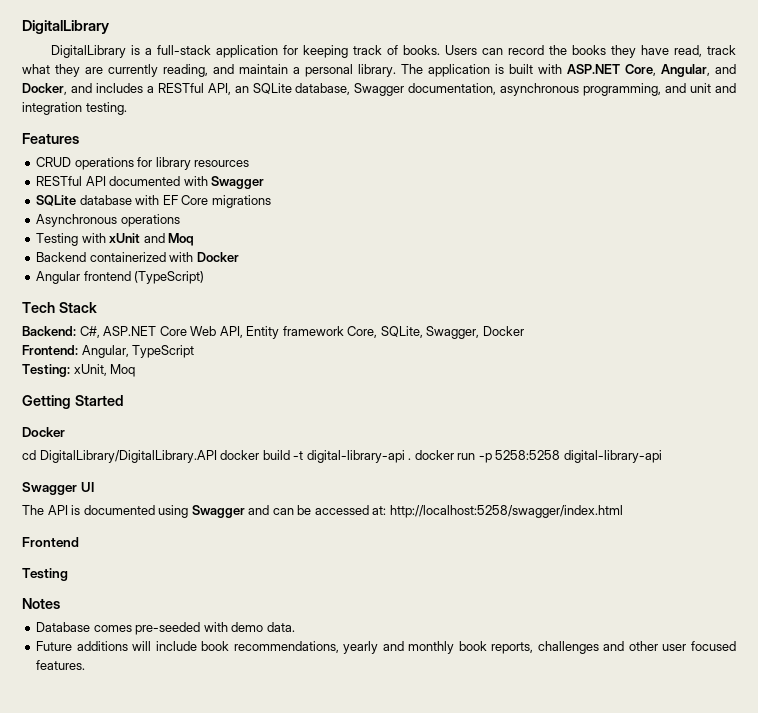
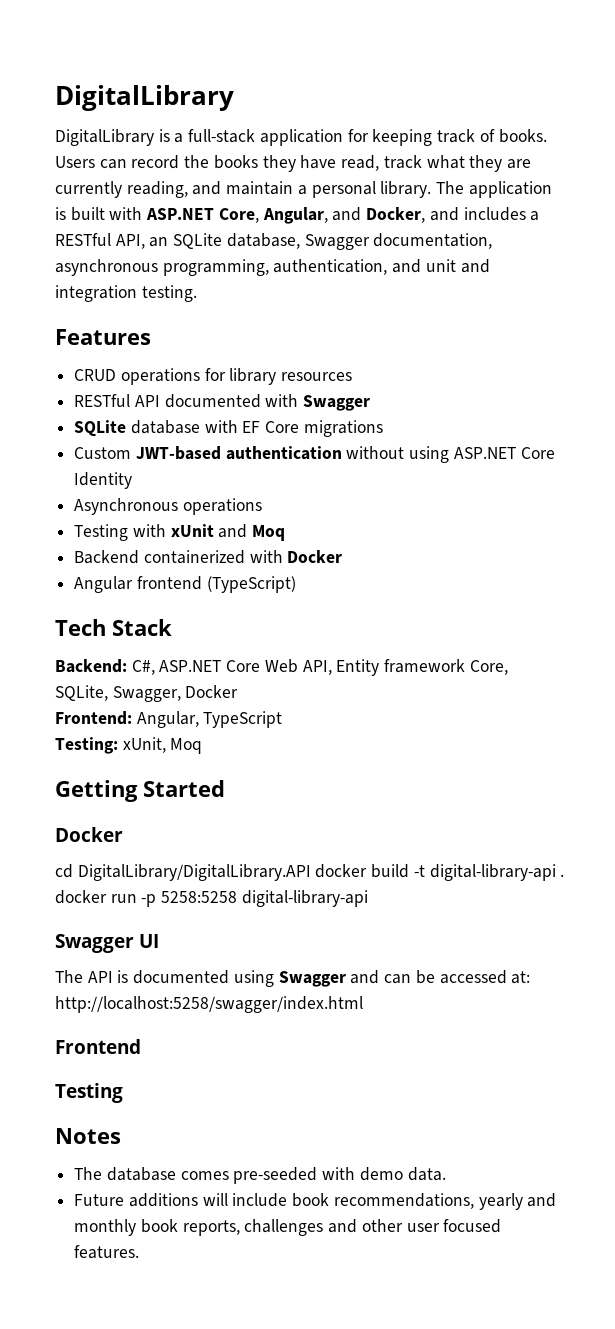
- The application is built with ASP.NET Core, Angular, and Docker, and includes a RESTful API, an SQLite database, Swagger documentation, asynchronous programming, and unit and integration testing.
+ The application is built with ASP.NET Core, Angular, and Docker, and includes a RESTful API, an SQLite database, Swagger documentation, asynchronous programming, authentication, and unit and integration testing.
+ Custom JWT-based authentication without using ASP.NET Core Identity
- Database comes pre-seeded with demo data.
+ The database comes pre-seeded with demo data.

